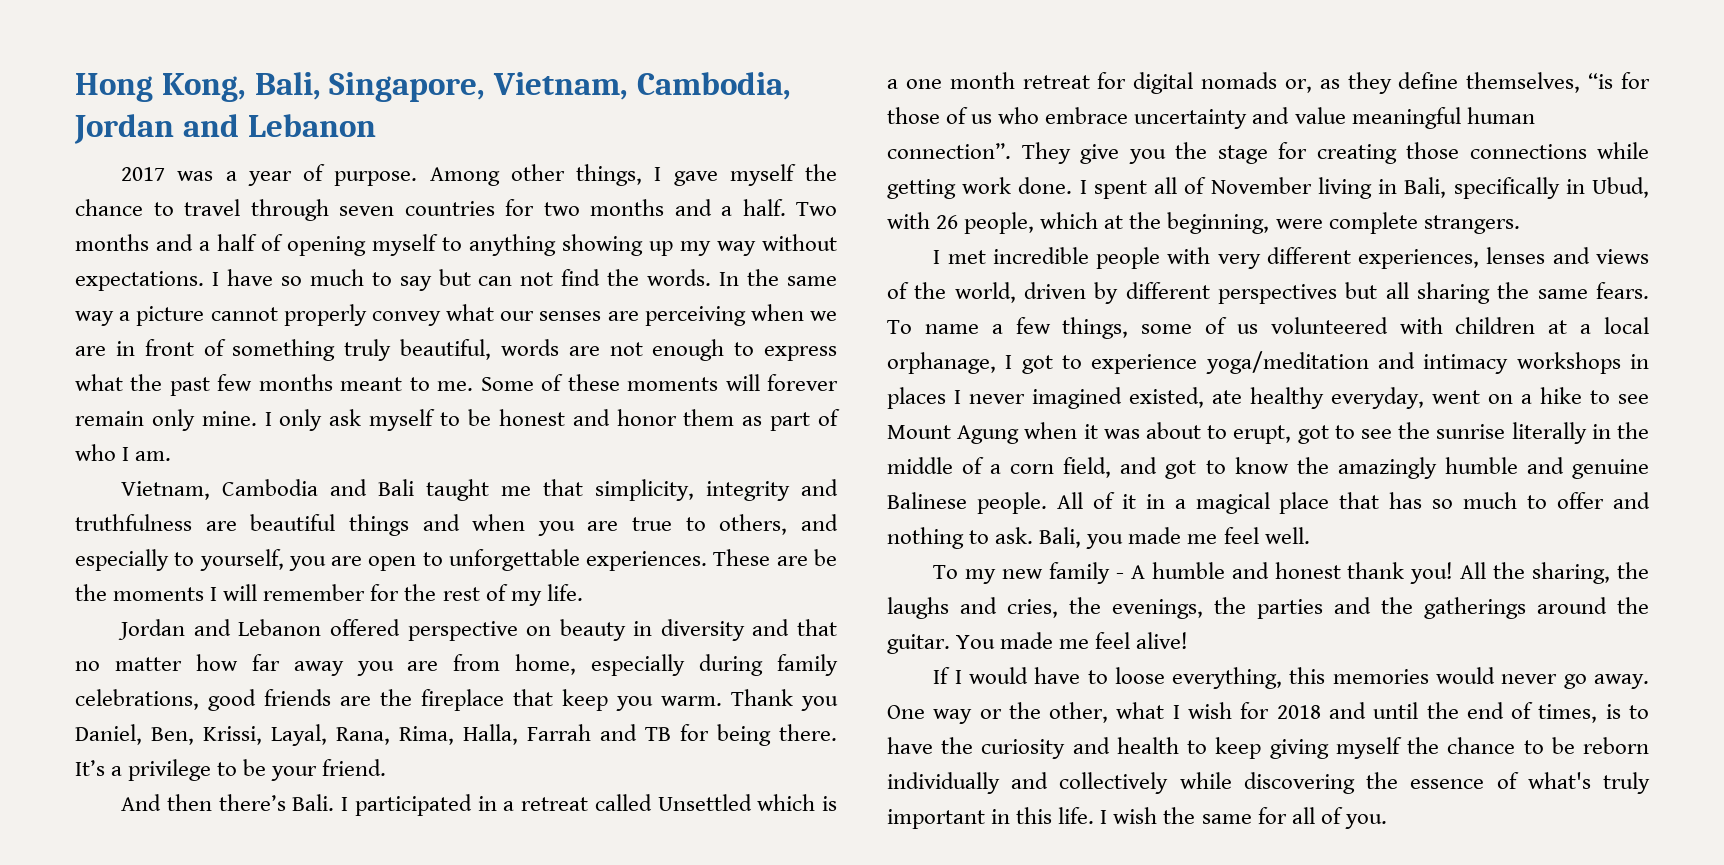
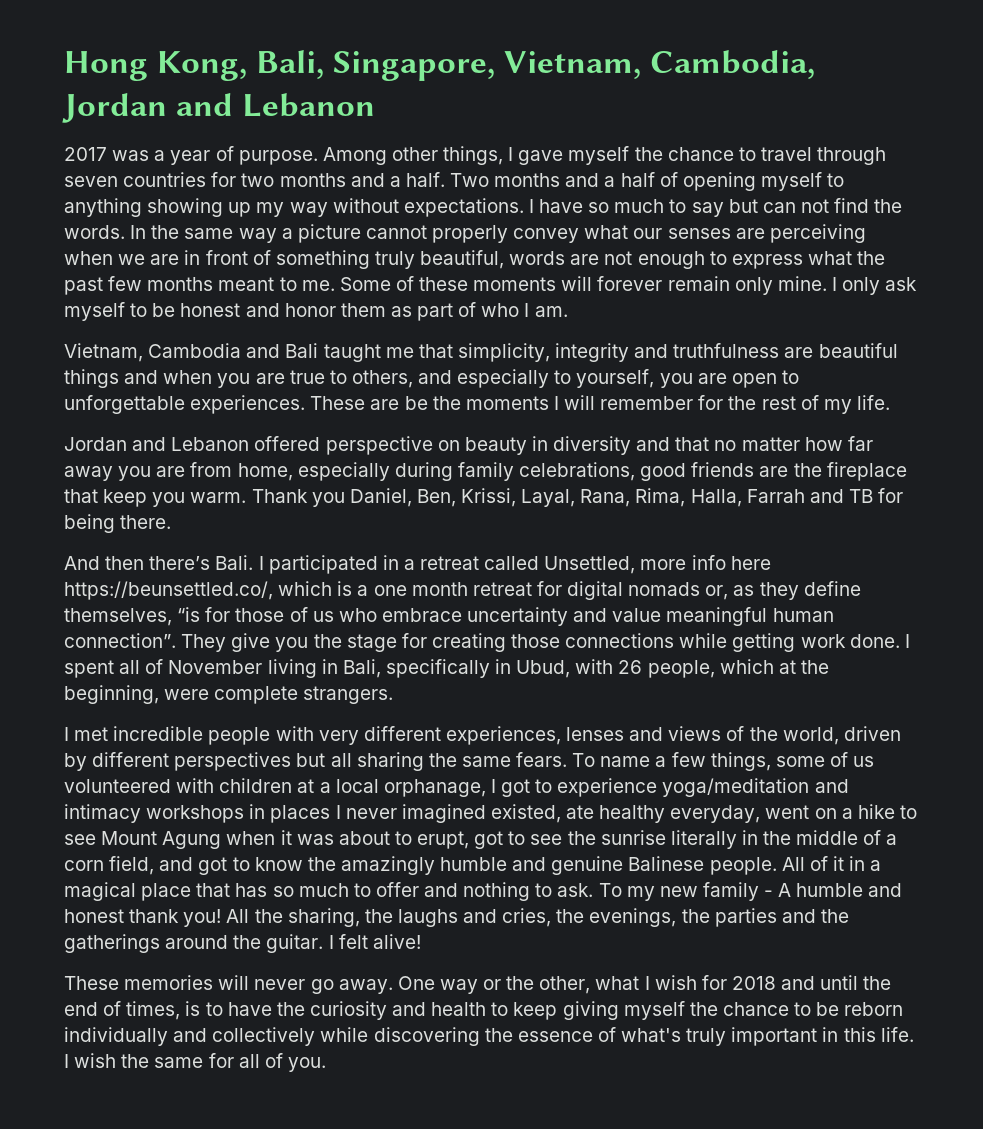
- It’s a privilege to be your friend.
- I participated in a retreat called Unsettled which is a one month retreat for digital nomads or, as they define themselves, “is for those of us who embrace uncertainty and value meaningful human connection”.
+ I participated in a retreat called Unsettled, more info here https://beunsettled.co/, which is a one month retreat for digital nomads or, as they define themselves, “is for those of us who embrace uncertainty and value meaningful human connection”.
- All of it in a magical place that has so much to offer and nothing to ask. Bali, you made me feel well.
- To my new family - A humble and honest thank you!
+ All of it in a magical place that has so much to offer and nothing to ask. To my new family - A humble and honest thank you!
- You made me feel alive!
- If I would have to loose everything, this memories would never go away.
+ I felt alive!
+ These memories will never go away.

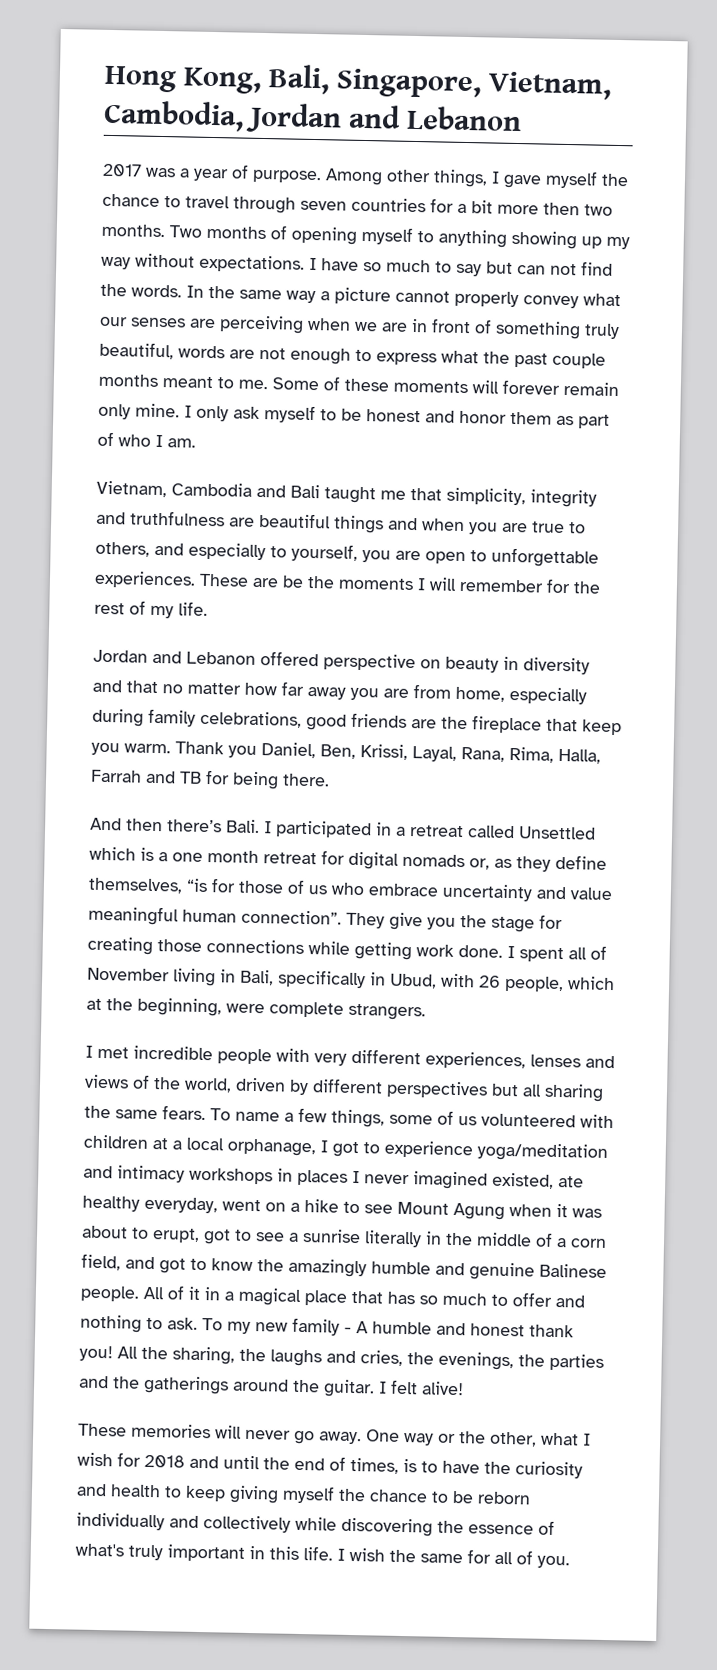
- Among other things, I gave myself the chance to travel through seven countries for two months and a half. Two months and a half of opening myself to anything showing up my way without expectations.
+ Among other things, I gave myself the chance to travel through seven countries for a bit more then two months. Two months of opening myself to anything showing up my way without expectations.
- In the same way a picture cannot properly convey what our senses are perceiving when we are in front of something truly beautiful, words are not enough to express what the past few months meant to me.
+ In the same way a picture cannot properly convey what our senses are perceiving when we are in front of something truly beautiful, words are not enough to express what the past couple months meant to me.
- I participated in a retreat called Unsettled, more info here https://beunsettled.co/, which is a one month retreat for digital nomads or, as they define themselves, “is for those of us who embrace uncertainty and value meaningful human connection”.
+ I participated in a retreat called Unsettled which is a one month retreat for digital nomads or, as they define themselves, “is for those of us who embrace uncertainty and value meaningful human connection”.
- To name a few things, some of us volunteered with children at a local orphanage, I got to experience yoga/meditation and intimacy workshops in places I never imagined existed, ate healthy everyday, went on a hike to see Mount Agung when it was about to erupt, got to see the sunrise literally in the middle of a corn field, and got to know the amazingly humble and genuine Balinese people.
+ To name a few things, some of us volunteered with children at a local orphanage, I got to experience yoga/meditation and intimacy workshops in places I never imagined existed, ate healthy everyday, went on a hike to see Mount Agung when it was about to erupt, got to see a sunrise literally in the middle of a corn field, and got to know the amazingly humble and genuine Balinese people.

